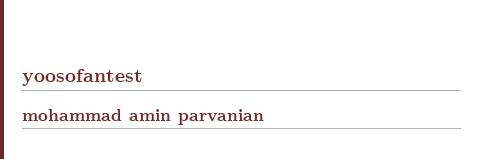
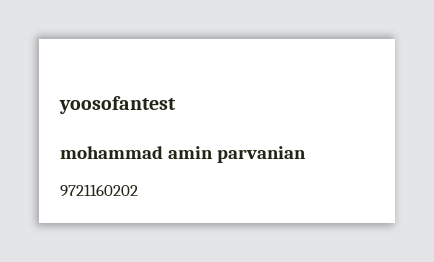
+ 9721160202

